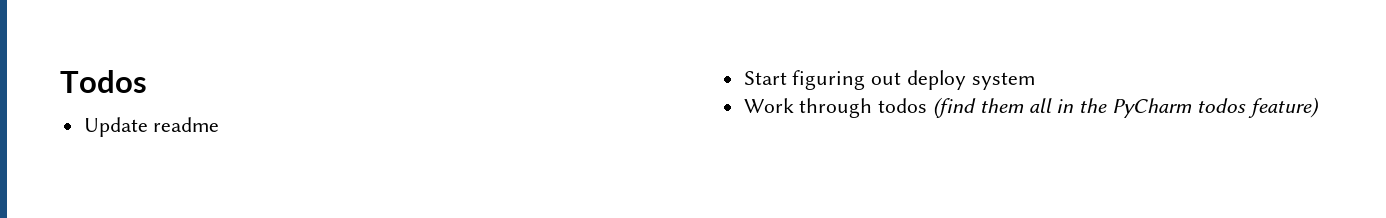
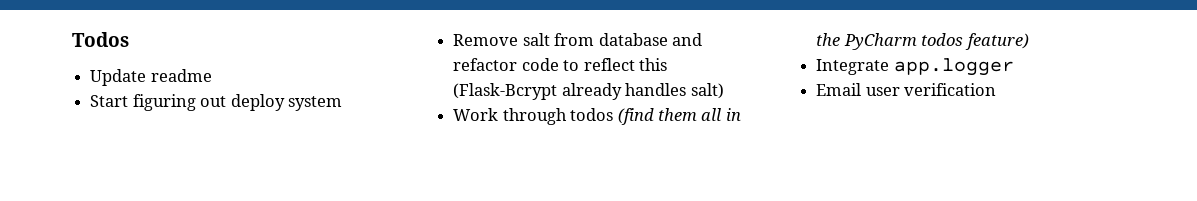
+ Remove salt from database and refactor code to reflect this (Flask-Bcrypt already handles salt)
+ Integrate app.logger
+ Email user verification

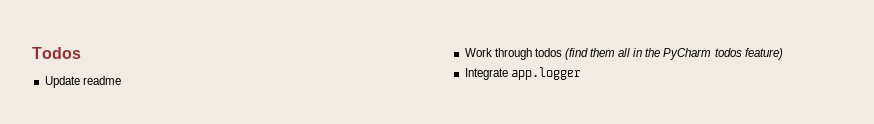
- Start figuring out deploy system
- Remove salt from database and refactor code to reflect this (Flask-Bcrypt already handles salt)
- Email user verification

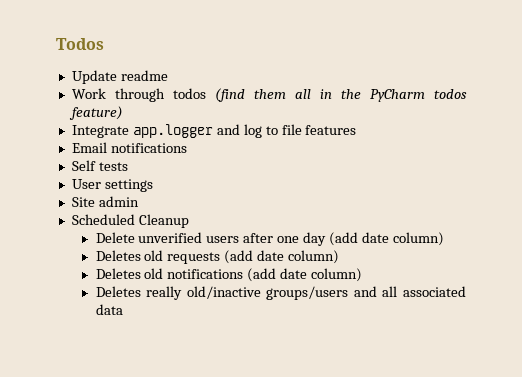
- Integrate app.logger
+ Integrate app.logger and log to file features
+ Email notifications
+ Self tests
+ User settings
+ Site admin
+ Scheduled Cleanup
+ Delete unverified users after one day (add date column)
+ Deletes old requests (add date column)
+ Deletes old notifications (add date column)
+ Deletes really old/inactive groups/users and all associated data

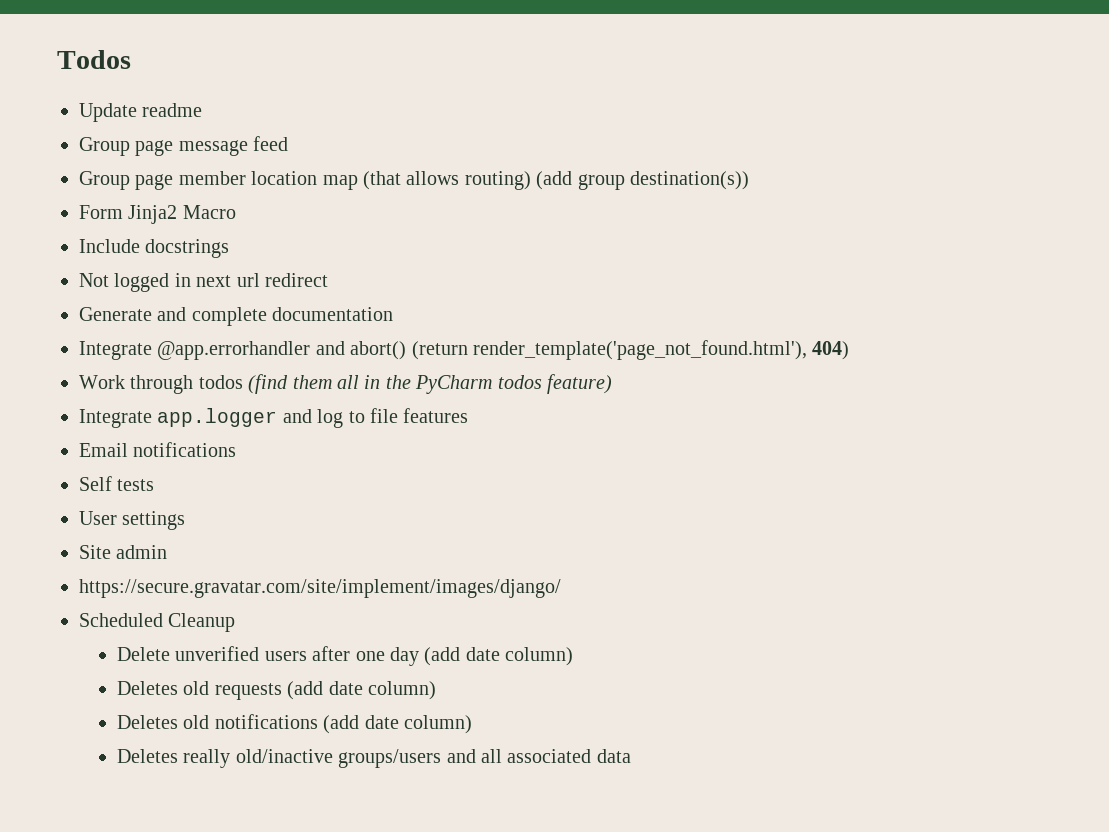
+ Group page message feed
+ Group page member location map (that allows routing) (add group destination(s))
+ Form Jinja2 Macro
+ Include docstrings
+ Not logged in next url redirect
+ Generate and complete documentation
+ Integrate @app.errorhandler and abort() (return render_template('page_not_found.html'), 404)
+ https://secure.gravatar.com/site/implement/images/django/

